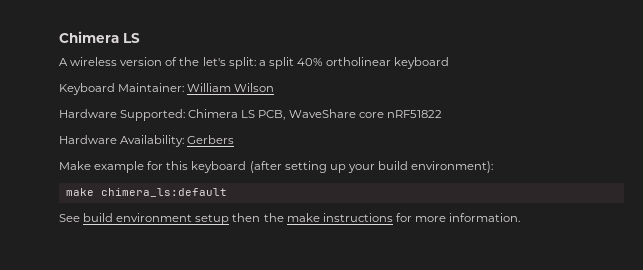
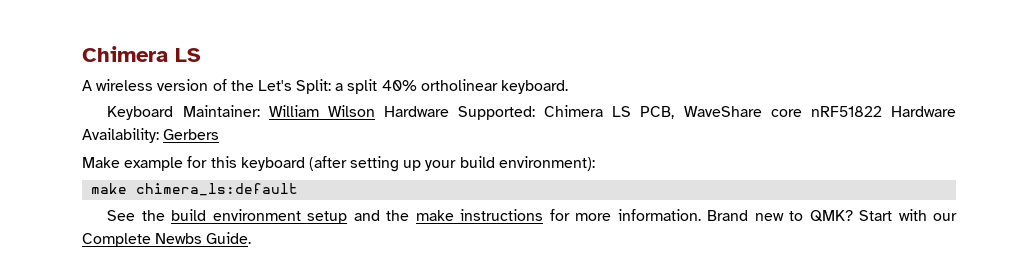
- A wireless version of the let's split: a split 40% ortholinear keyboard
+ A wireless version of the Let's Split: a split 40% ortholinear keyboard.
- Keyboard Maintainer: William Wilson
- Hardware Supported: Chimera LS PCB, WaveShare core nRF51822
- Hardware Availability: Gerbers
+ Keyboard Maintainer: William Wilson Hardware Supported: Chimera LS PCB, WaveShare core nRF51822 Hardware Availability: Gerbers
- See build environment setup then the make instructions for more information.
+ See the build environment setup and the make instructions for more information.
+ Brand new to QMK? Start with our Complete Newbs Guide.

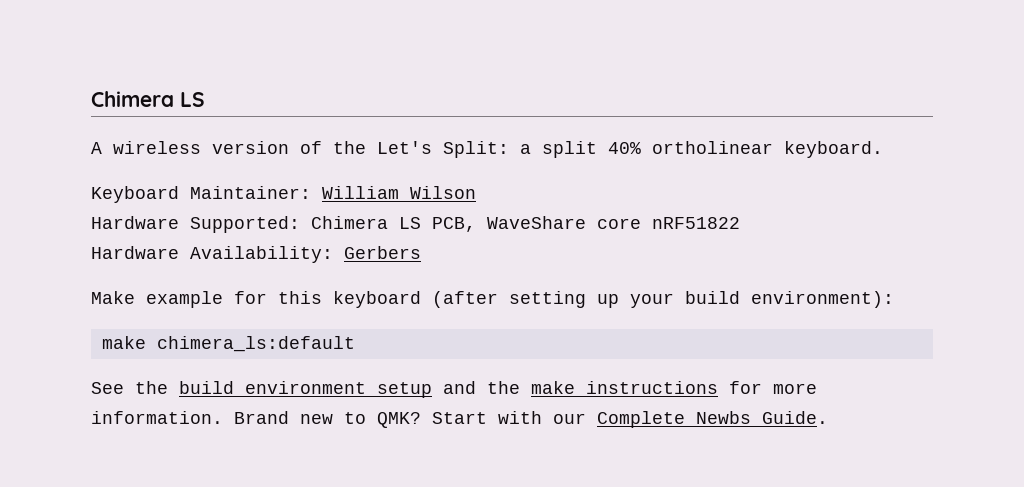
- Keyboard Maintainer: William Wilson Hardware Supported: Chimera LS PCB, WaveShare core nRF51822 Hardware Availability: Gerbers
+ Keyboard Maintainer: William Wilson
+ Hardware Supported: Chimera LS PCB, WaveShare core nRF51822
+ Hardware Availability: Gerbers

